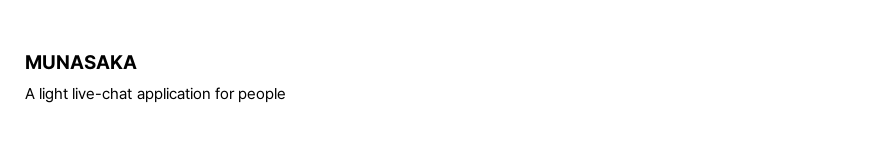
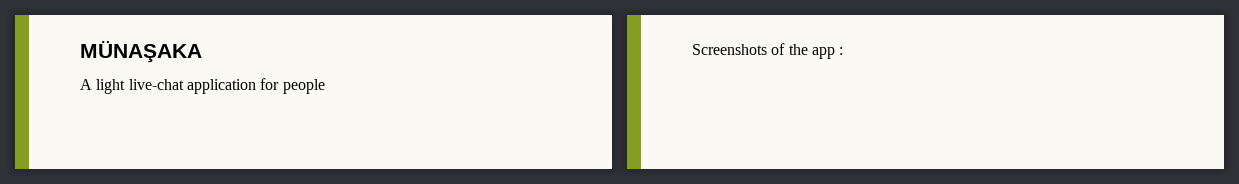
- MUNASAKA
+ MÜNAŞAKA
+ Screenshots of the app :

